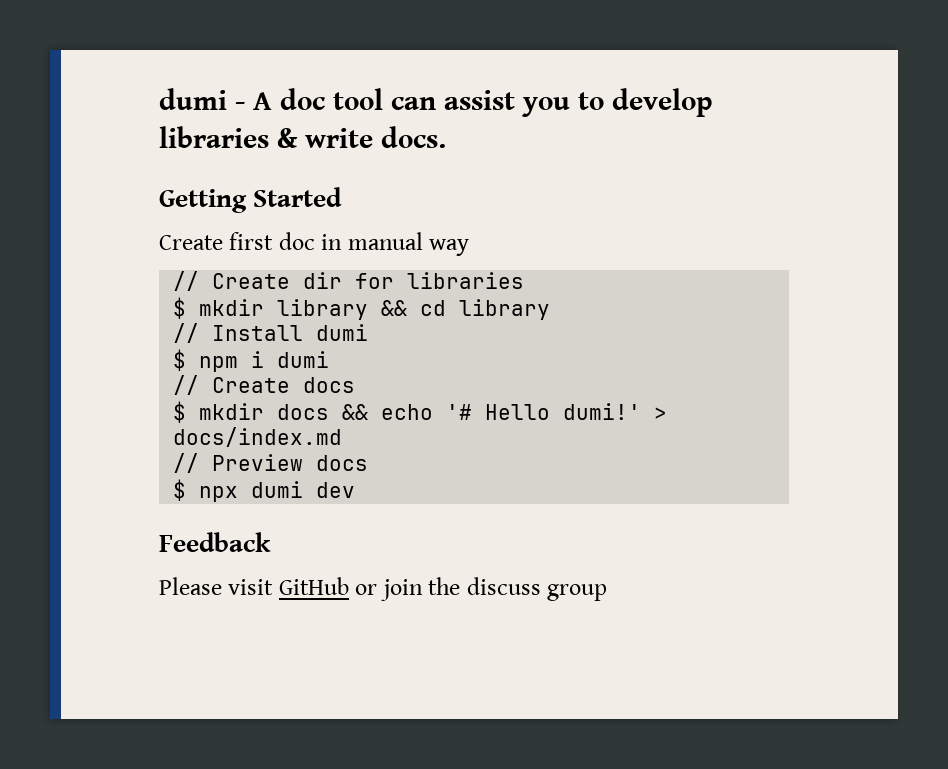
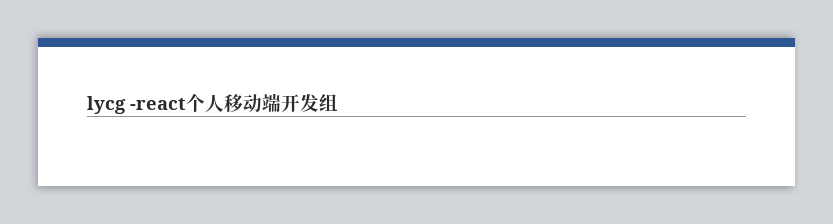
- dumi - A doc tool can assist you to develop libraries & write docs.
- Getting Started
- Create first doc in manual way
- // Create dir for libraries
- $ mkdir library && cd library
- // Install dumi
- $ npm i dumi
- // Create docs
- $ mkdir docs && echo '# Hello dumi!' > docs/index.md
- // Preview docs
- $ npx dumi dev
- Feedback
- Please visit GitHub or join the discuss group
+ lycg -react个人移动端开发组

